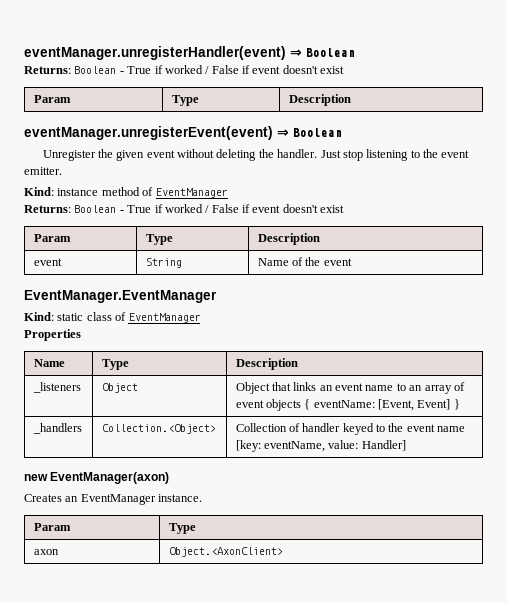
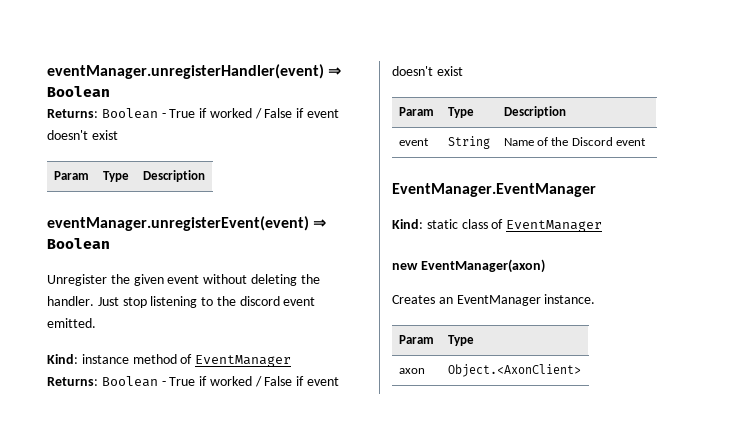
- Just stop listening to the event emitter.
+ Just stop listening to the discord event emitted.
- event | String | Name of the event
+ event | String | Name of the Discord event
- Properties
- Name | Type | Description
- _listeners | Object | Object that links an event name to an array of event objects { eventName: [Event, Event] }
- _handlers | Collection.<Object> | Collection of handler keyed to the event name [key: eventName, value: Handler]

